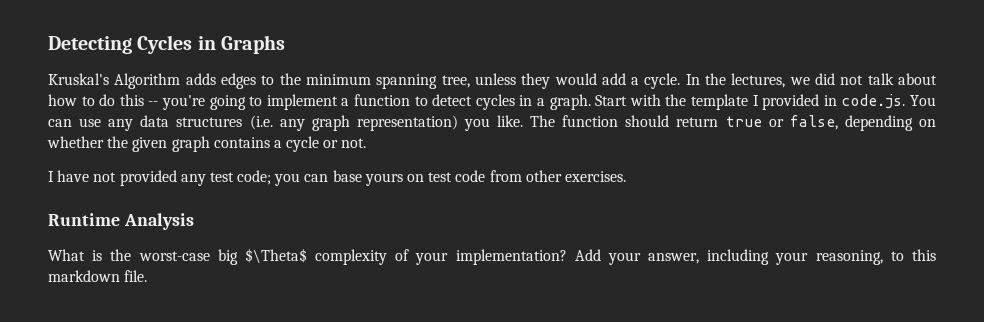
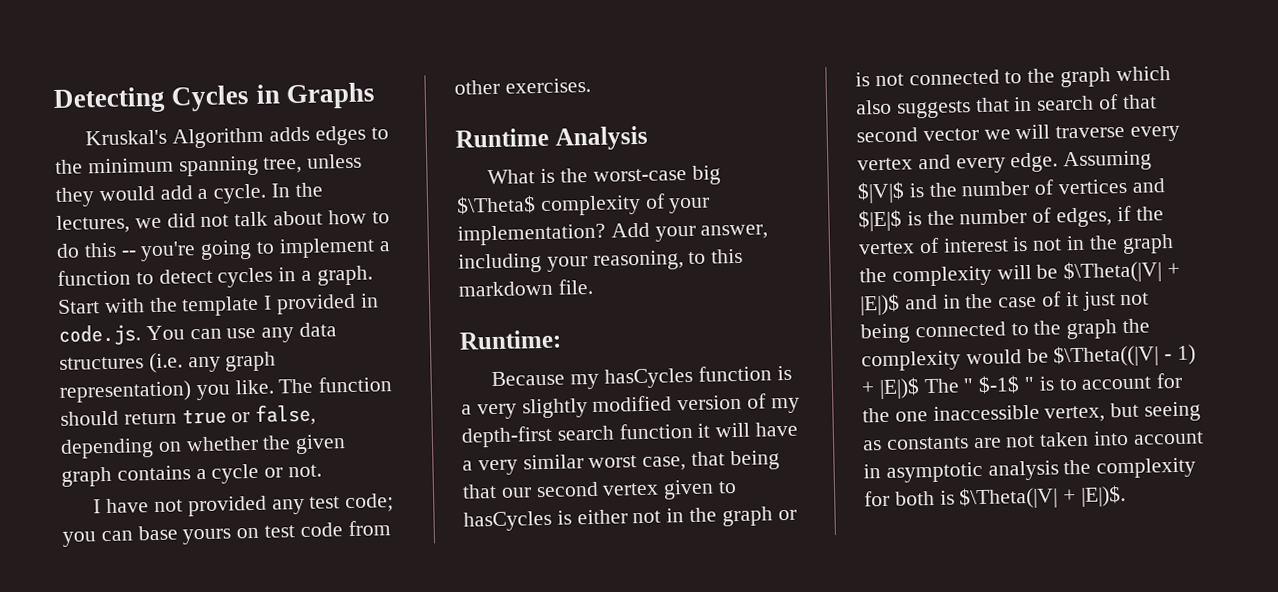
+ Runtime:
+ Because my hasCycles function is a very slightly modified version of my depth-first search function it will have a very similar worst case, that being that our second vertex given to hasCycles is either not in the graph or is not connected to the graph which also suggests that in search of that second vector we will traverse every vertex and every edge. Assuming $|V|$ is the number of vertices and $|E|$ is the number of edges, if the vertex of interest is not in the graph the complexity will be $\Theta(|V| + |E|)$ and in the case of it just not being connected to the graph the complexity would be $\Theta((|V| - 1) + |E|)$ The " $-1$ " is to account for the one inaccessible vertex, but seeing as constants are not taken into account in asymptotic analysis the complexity for both is $\Theta(|V| + |E|)$.

